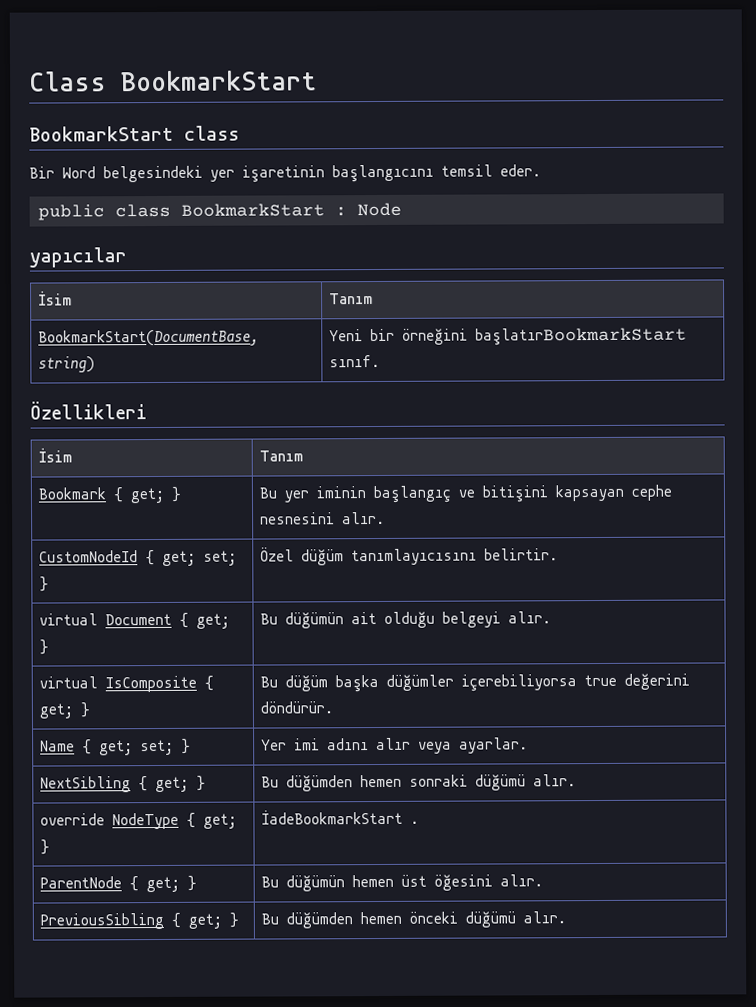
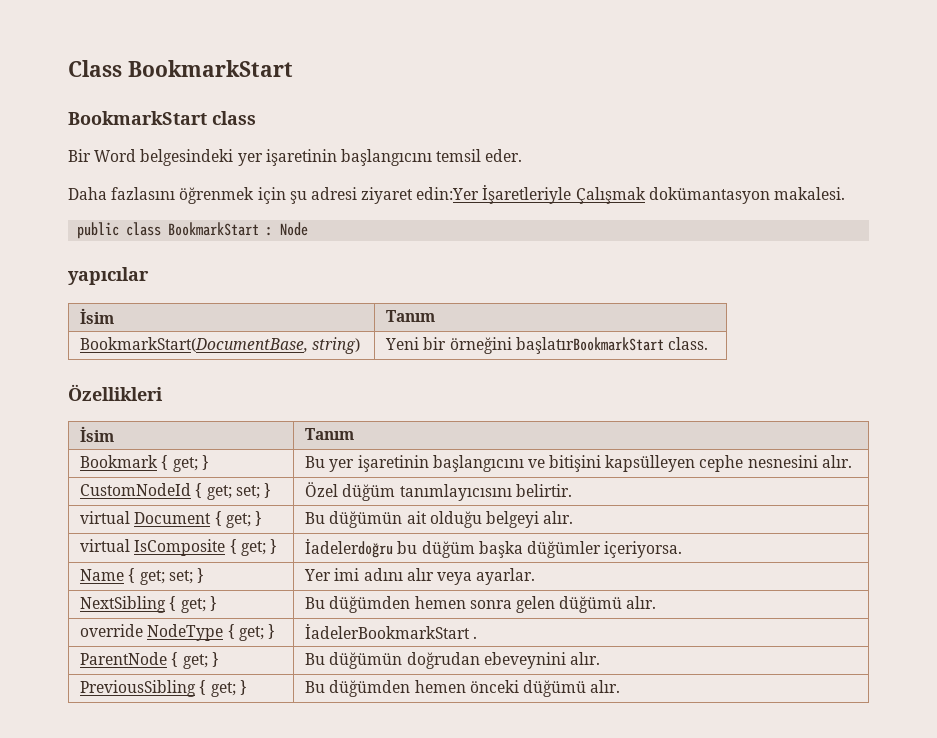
+ Daha fazlasını öğrenmek için şu adresi ziyaret edin:Yer İşaretleriyle Çalışmak dokümantasyon makalesi.
- BookmarkStart(DocumentBase, string) | Yeni bir örneğini başlatırBookmarkStart sınıf.
+ BookmarkStart(DocumentBase, string) | Yeni bir örneğini başlatırBookmarkStart class.
- Bookmark { get; } | Bu yer iminin başlangıç ve bitişini kapsayan cephe nesnesini alır.
+ Bookmark { get; } | Bu yer işaretinin başlangıcını ve bitişini kapsülleyen cephe nesnesini alır.
- virtual IsComposite { get; } | Bu düğüm başka düğümler içerebiliyorsa true değerini döndürür.
+ virtual IsComposite { get; } | İadelerdoğru bu düğüm başka düğümler içeriyorsa.
- NextSibling { get; } | Bu düğümden hemen sonraki düğümü alır.
+ NextSibling { get; } | Bu düğümden hemen sonra gelen düğümü alır.
- override NodeType { get; } | İadeBookmarkStart .
+ override NodeType { get; } | İadelerBookmarkStart .
- ParentNode { get; } | Bu düğümün hemen üst öğesini alır.
+ ParentNode { get; } | Bu düğümün doğrudan ebeveynini alır.

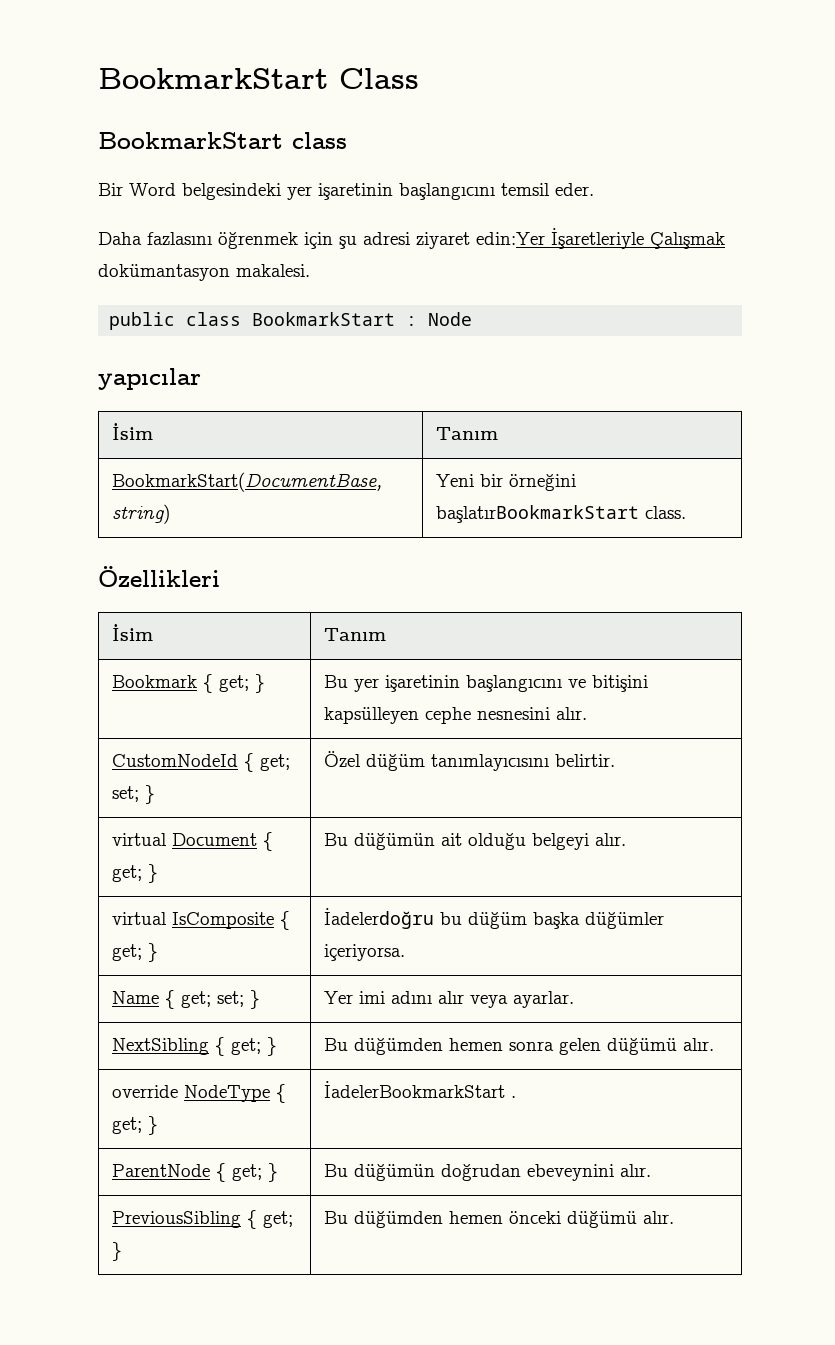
- Class BookmarkStart
+ BookmarkStart Class

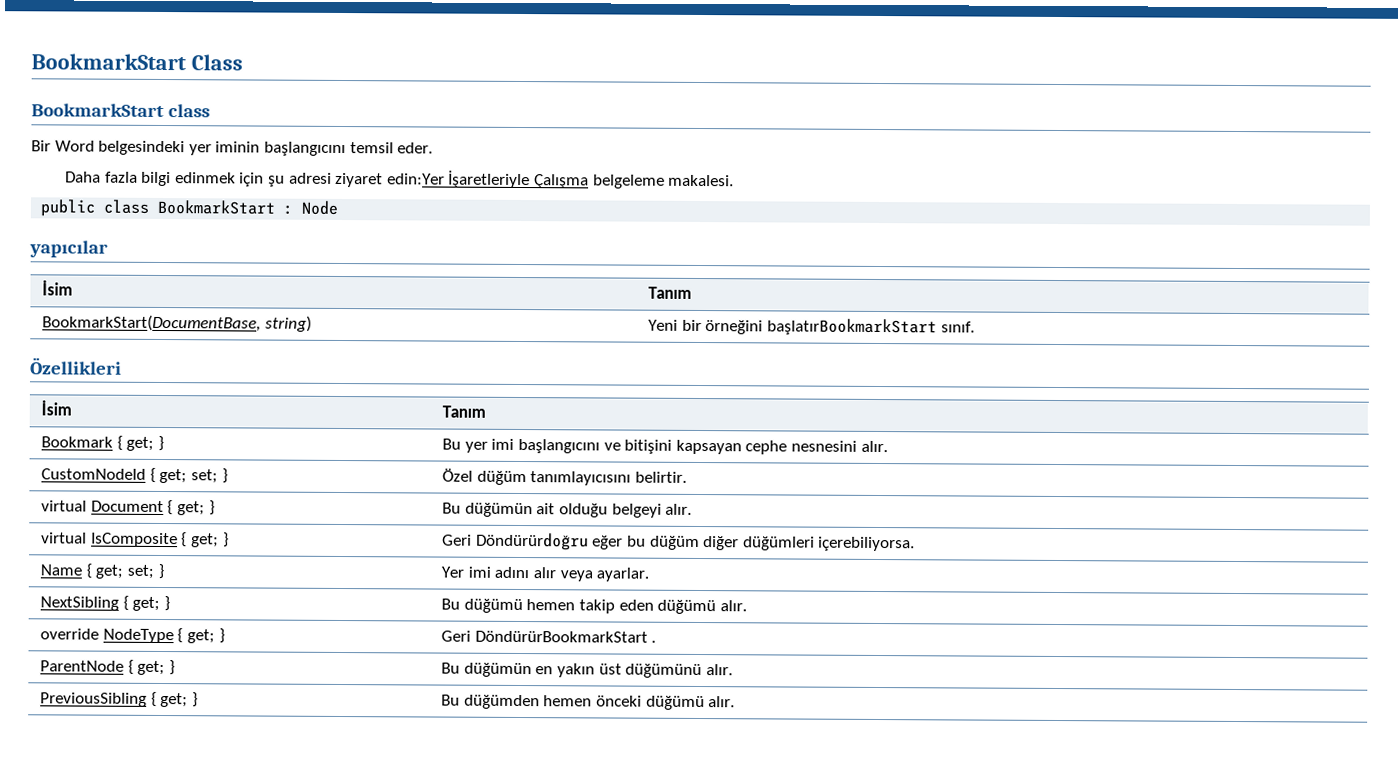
- Bir Word belgesindeki yer işaretinin başlangıcını temsil eder.
+ Bir Word belgesindeki yer iminin başlangıcını temsil eder.
- Daha fazlasını öğrenmek için şu adresi ziyaret edin:Yer İşaretleriyle Çalışmak dokümantasyon makalesi.
+ Daha fazla bilgi edinmek için şu adresi ziyaret edin:Yer İşaretleriyle Çalışma belgeleme makalesi.
- BookmarkStart(DocumentBase, string) | Yeni bir örneğini başlatırBookmarkStart class.
+ BookmarkStart(DocumentBase, string) | Yeni bir örneğini başlatırBookmarkStart sınıf.
- Bookmark { get; } | Bu yer işaretinin başlangıcını ve bitişini kapsülleyen cephe nesnesini alır.
+ Bookmark { get; } | Bu yer imi başlangıcını ve bitişini kapsayan cephe nesnesini alır.
- virtual IsComposite { get; } | İadelerdoğru bu düğüm başka düğümler içeriyorsa.
+ virtual IsComposite { get; } | Geri Döndürürdoğru eğer bu düğüm diğer düğümleri içerebiliyorsa.
- NextSibling { get; } | Bu düğümden hemen sonra gelen düğümü alır.
+ NextSibling { get; } | Bu düğümü hemen takip eden düğümü alır.
- override NodeType { get; } | İadelerBookmarkStart .
+ override NodeType { get; } | Geri DöndürürBookmarkStart .
- ParentNode { get; } | Bu düğümün doğrudan ebeveynini alır.
+ ParentNode { get; } | Bu düğümün en yakın üst düğümünü alır.

